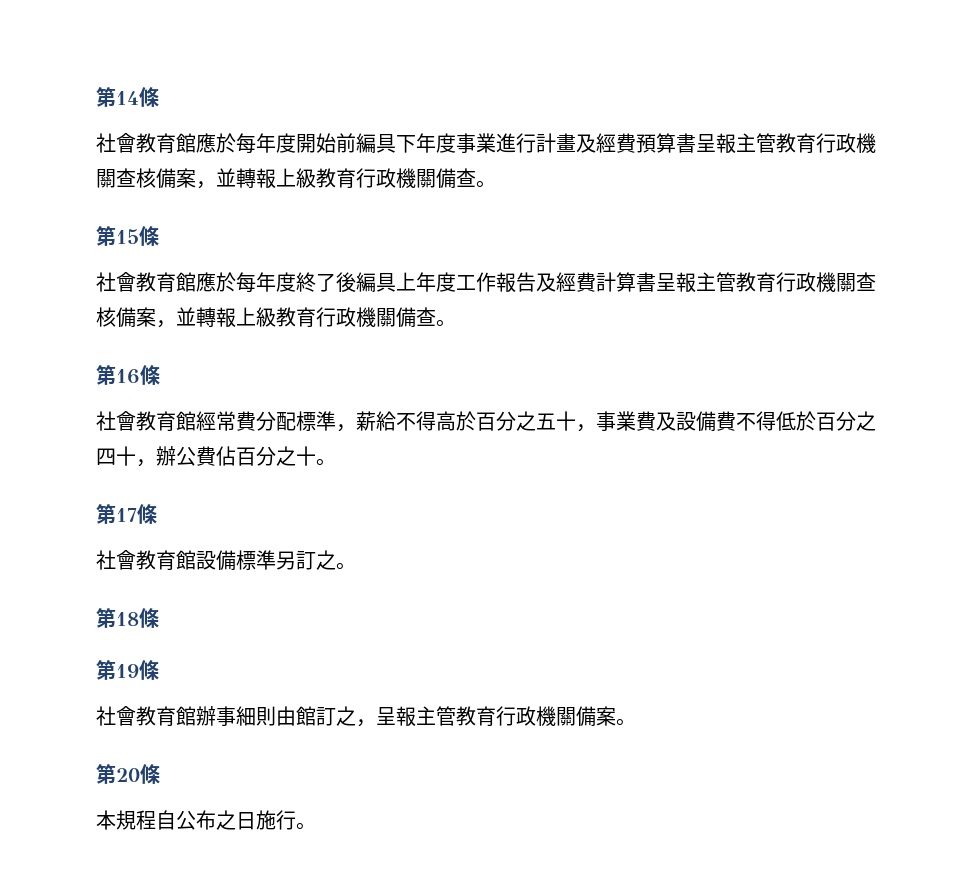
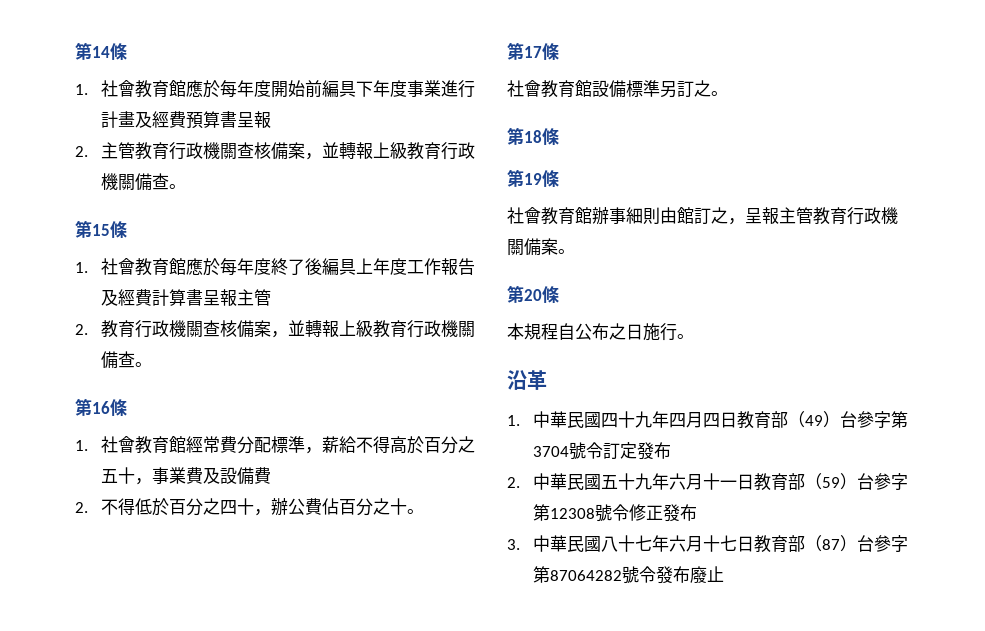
- 社會教育館應於每年度開始前編具下年度事業進行計畫及經費預算書呈報主管教育行政機關查核備案，並轉報上級教育行政機關備查。
+ 1.社會教育館應於每年度開始前編具下年度事業進行計畫及經費預算書呈報
+ 2.主管教育行政機關查核備案，並轉報上級教育行政機關備查。
- 社會教育館應於每年度終了後編具上年度工作報告及經費計算書呈報主管教育行政機關查核備案，並轉報上級教育行政機關備查。
+ 1.社會教育館應於每年度終了後編具上年度工作報告及經費計算書呈報主管
+ 2.教育行政機關查核備案，並轉報上級教育行政機關備查。
- 社會教育館經常費分配標準，薪給不得高於百分之五十，事業費及設備費不得低於百分之四十，辦公費佔百分之十。
+ 1.社會教育館經常費分配標準，薪給不得高於百分之五十，事業費及設備費
+ 2.不得低於百分之四十，辦公費佔百分之十。
+ 沿革
+ 1.中華民國四十九年四月四日教育部（49）台參字第3704號令訂定發布
+ 2.中華民國五十九年六月十一日教育部（59）台參字第12308號令修正發布
+ 3.中華民國八十七年六月十七日教育部（87）台參字第87064282號令發布廢止

